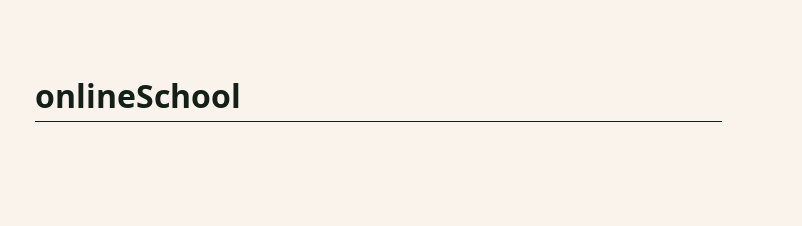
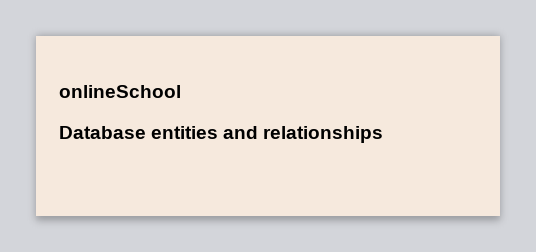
+ Database entities and relationships

